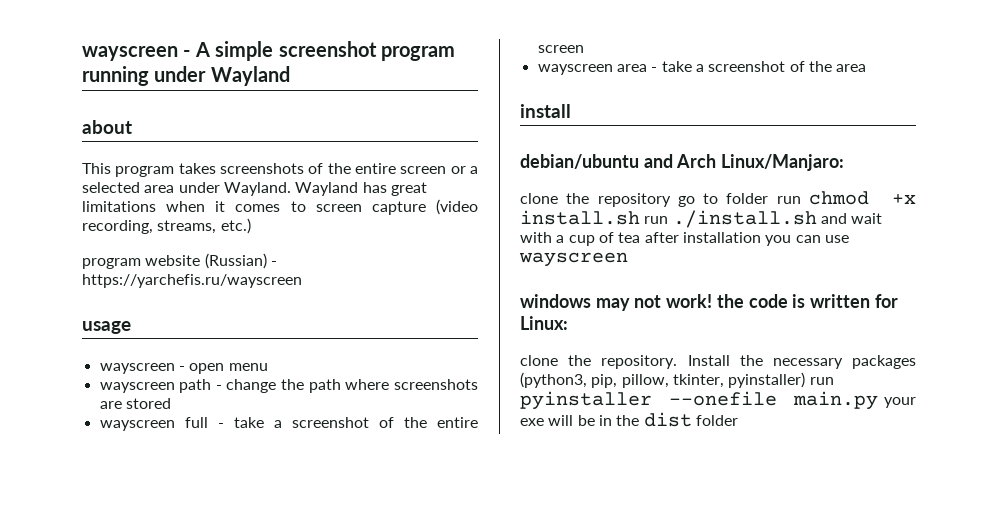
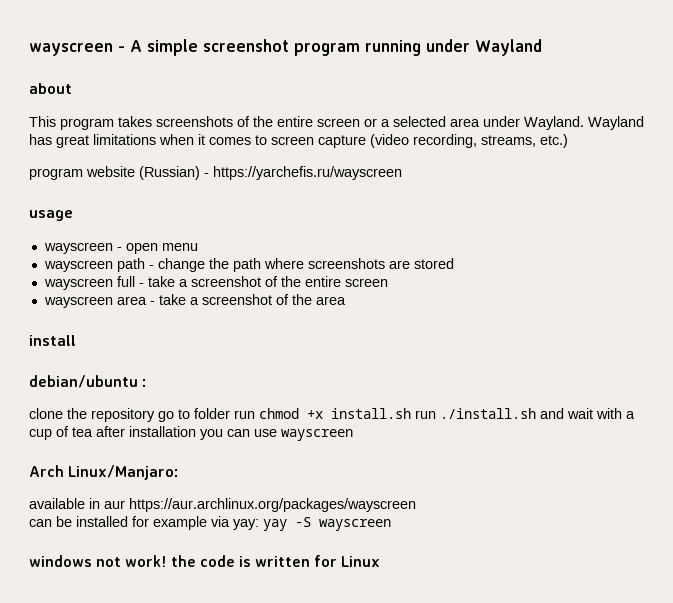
- debian/ubuntu and Arch Linux/Manjaro:
+ debian/ubuntu :
+ Arch Linux/Manjaro:
+ available in aur https://aur.archlinux.org/packages/wayscreen
+ can be installed for example via yay: yay -S wayscreen
- windows may not work! the code is written for Linux:
- clone the repository. Install the necessary packages (python3, pip, pillow, tkinter, pyinstaller) run pyinstaller --onefile main.py your exe will be in the dist folder
+ windows not work! the code is written for Linux

